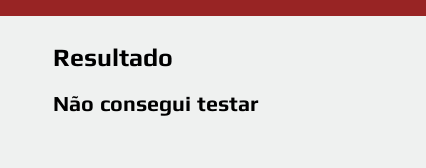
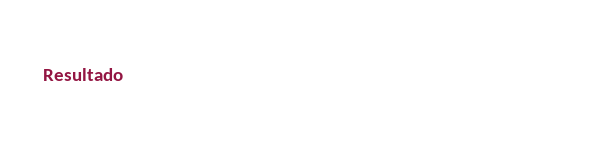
- Não consegui testar

